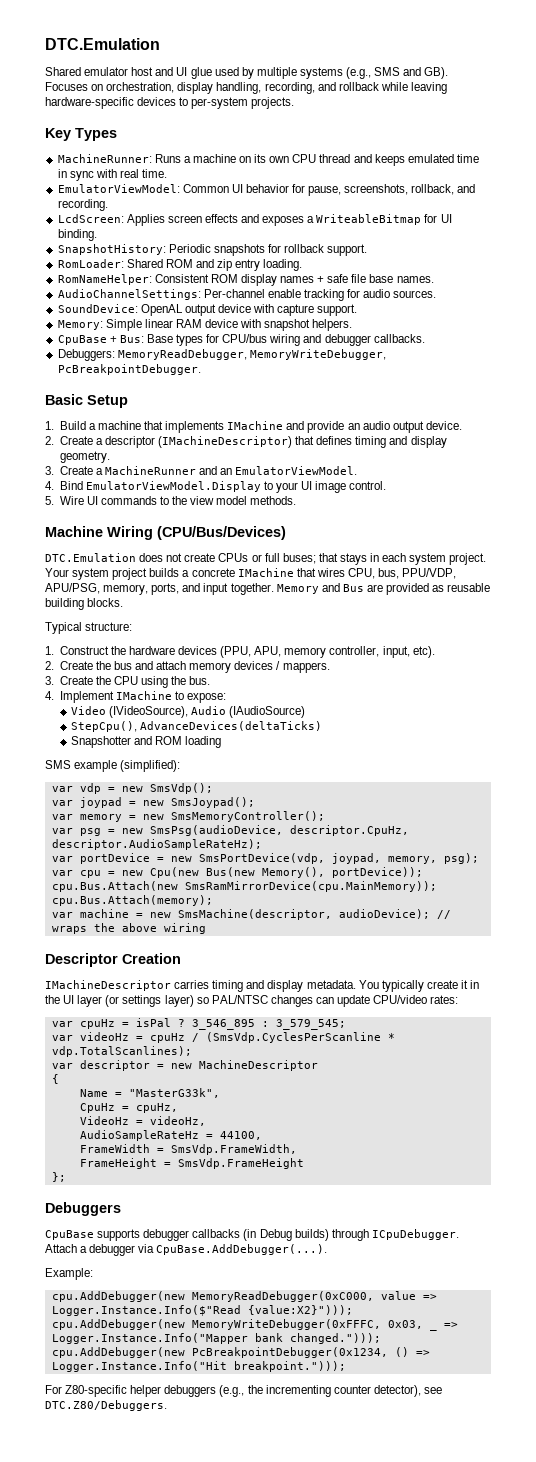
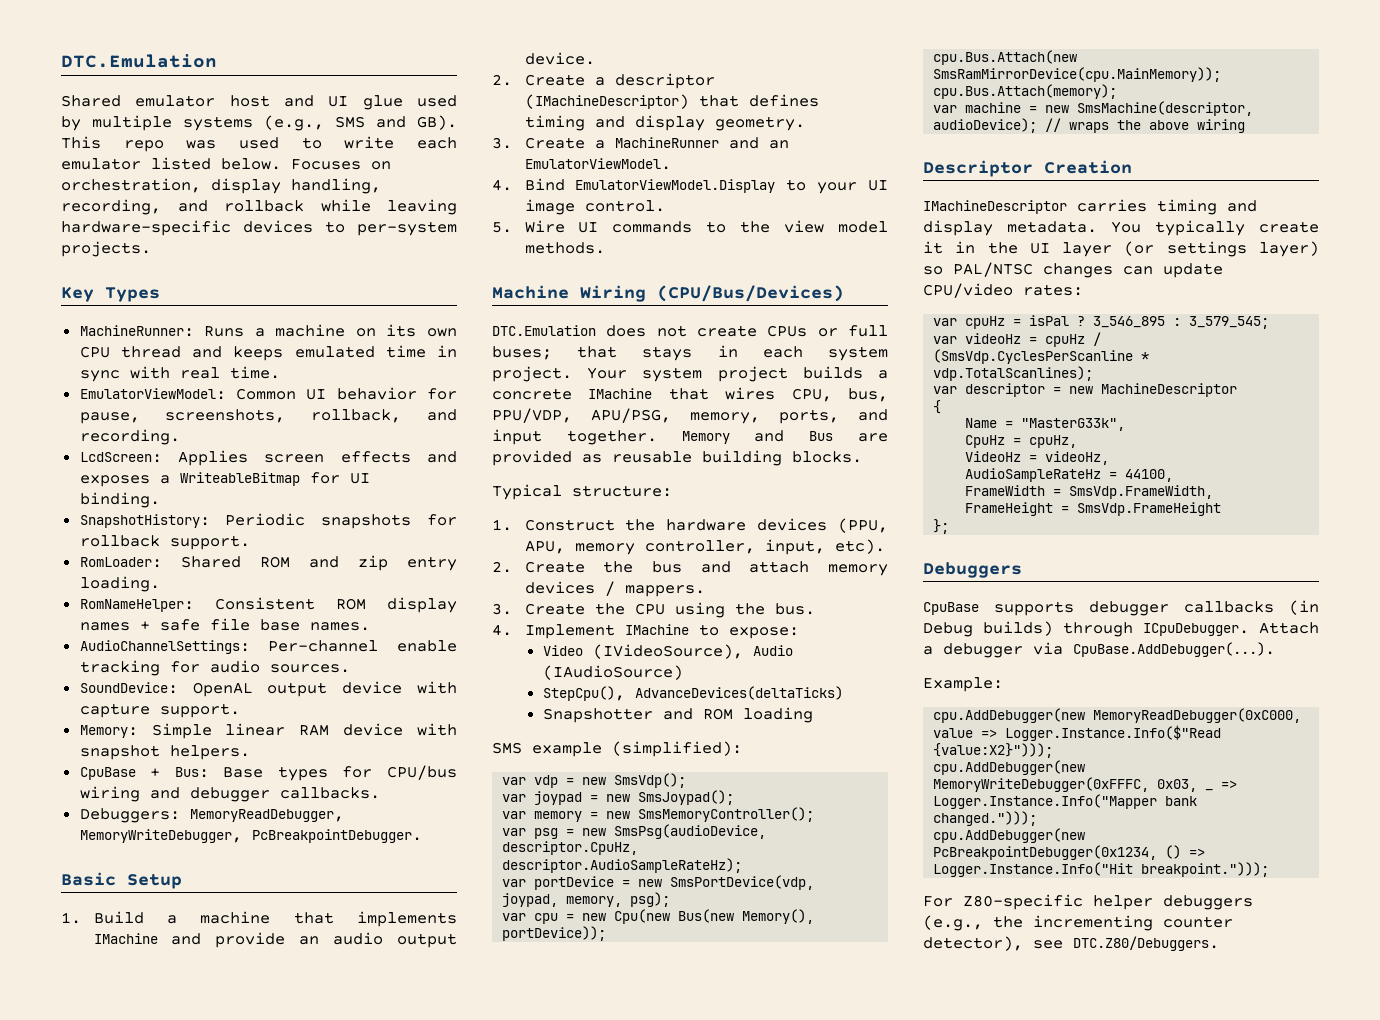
- Shared emulator host and UI glue used by multiple systems (e.g., SMS and GB). Focuses on orchestration, display handling, recording, and rollback while leaving hardware-specific devices to per-system projects.
+ Shared emulator host and UI glue used by multiple systems (e.g., SMS and GB). This repo was used to write each emulator listed below. Focuses on orchestration, display handling, recording, and rollback while leaving hardware-specific devices to per-system projects.

